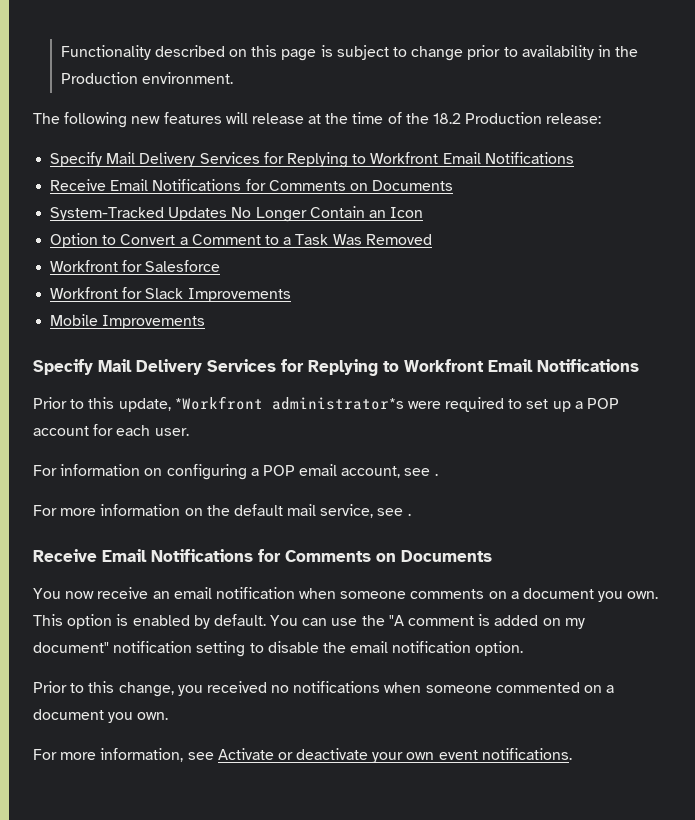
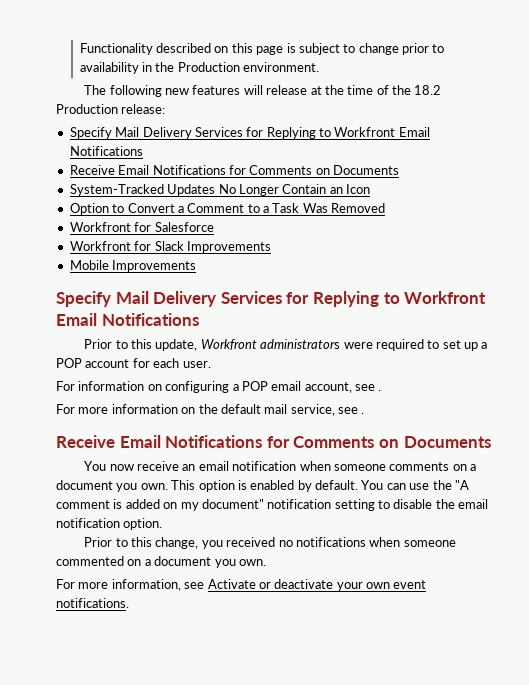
- Prior to this update, *Workfront administrator*s were required to set up a POP account for each user.
+ Prior to this update, Workfront administrators were required to set up a POP account for each user.

